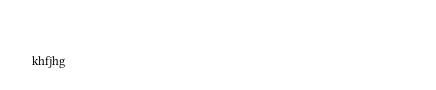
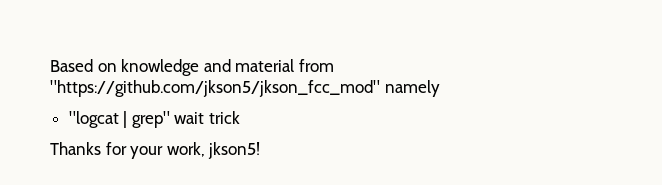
- khfjhg
+ Based on knowledge and material from "https://github.com/jkson5/jkson_fcc_mod" namely
+ "logcat | grep" wait trick
+ Thanks for your work, jkson5!

